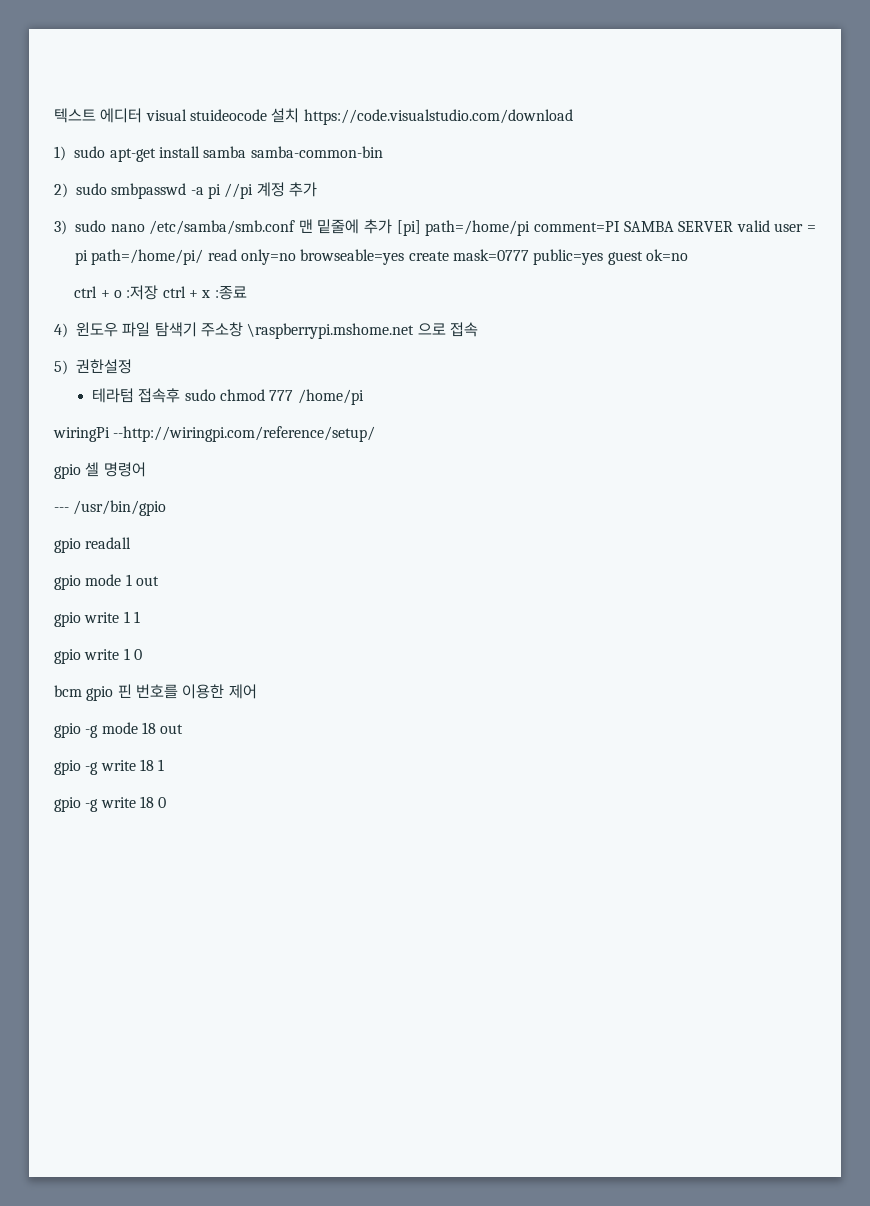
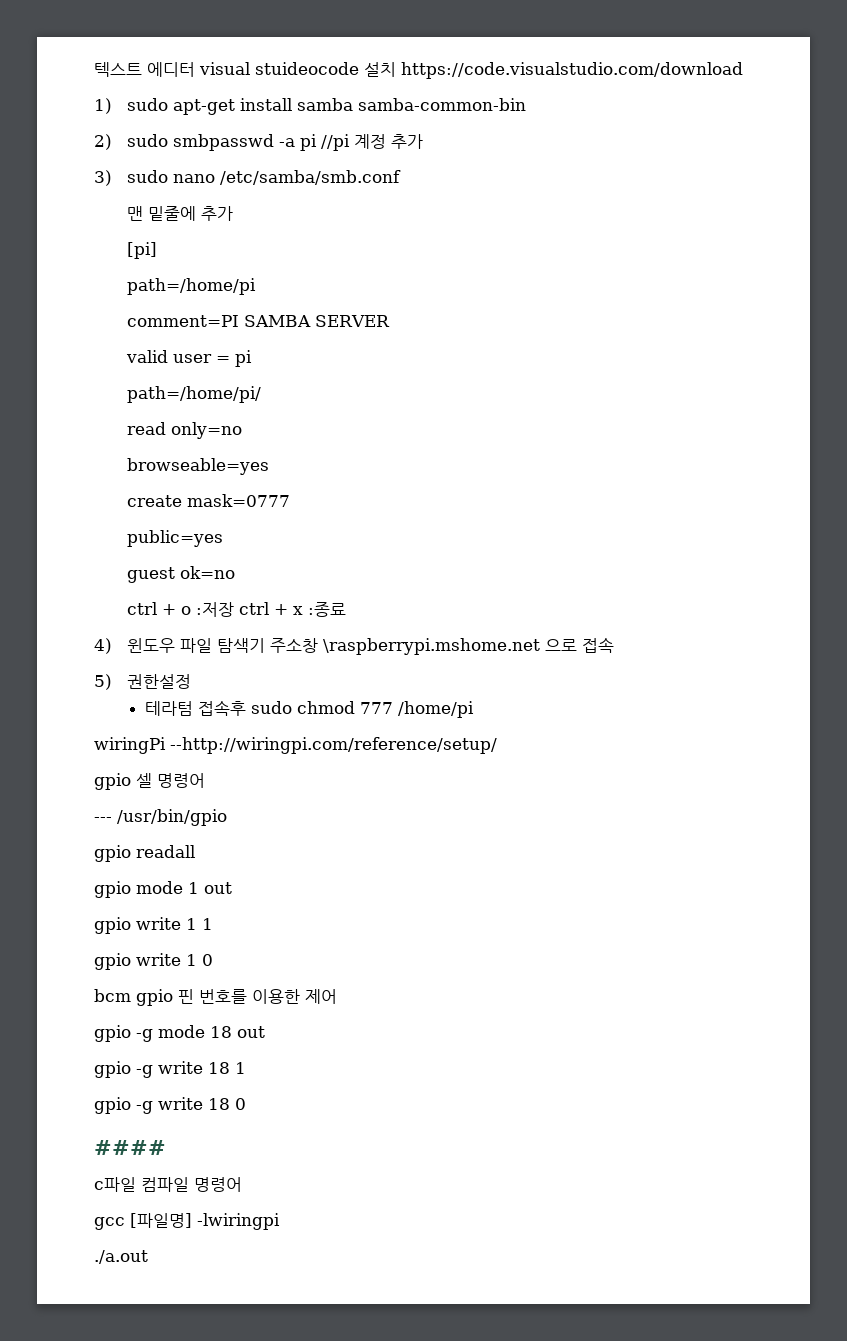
- 3) sudo nano /etc/samba/smb.conf 맨 밑줄에 추가 [pi] path=/home/pi comment=PI SAMBA SERVER valid user = pi path=/home/pi/ read only=no browseable=yes create mask=0777 public=yes guest ok=no
+ 3) sudo nano /etc/samba/smb.conf
+ 맨 밑줄에 추가
+ [pi]
+ path=/home/pi
+ comment=PI SAMBA SERVER
+ valid user = pi
+ path=/home/pi/
+ read only=no
+ browseable=yes
+ create mask=0777
+ public=yes
+ guest ok=no
+ ####
+ c파일 컴파일 명령어
+ gcc [파일명] -lwiringpi
+ ./a.out

